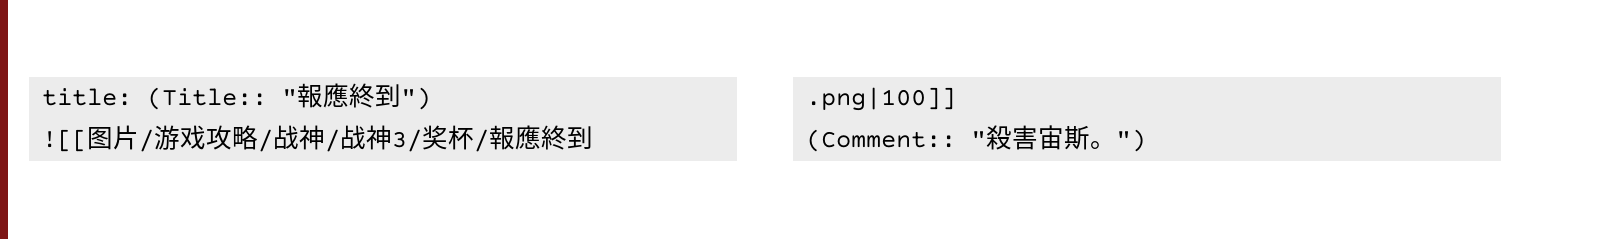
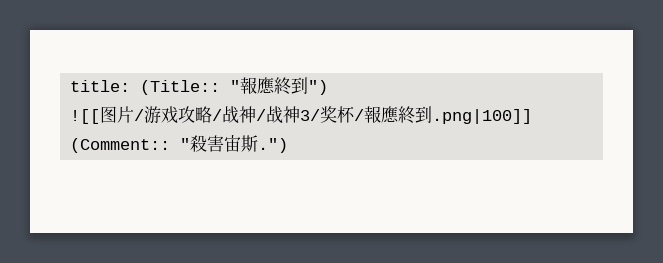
- (Comment:: "殺害宙斯。")
+ (Comment:: "殺害宙斯.")

